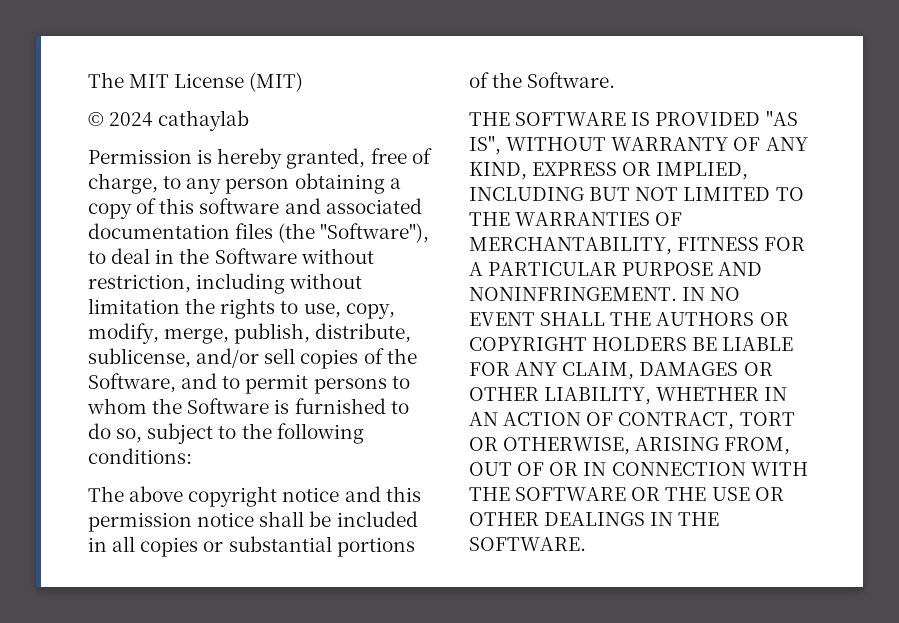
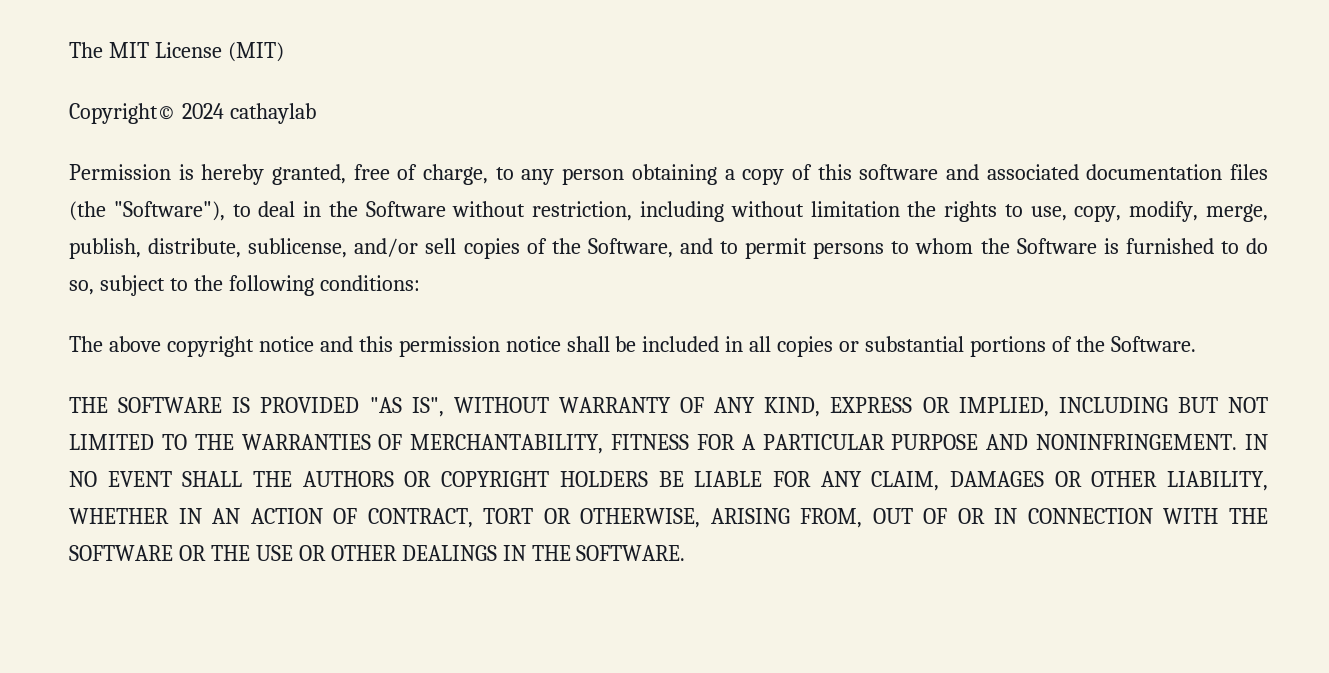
- © 2024 cathaylab
+ Copyright© 2024 cathaylab

